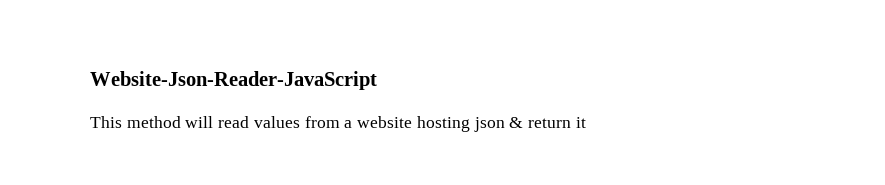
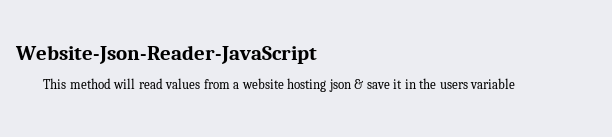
- This method will read values from a website hosting json & return it
+ This method will read values from a website hosting json & save it in the users variable

